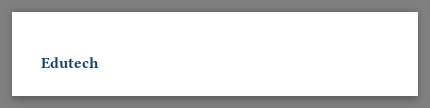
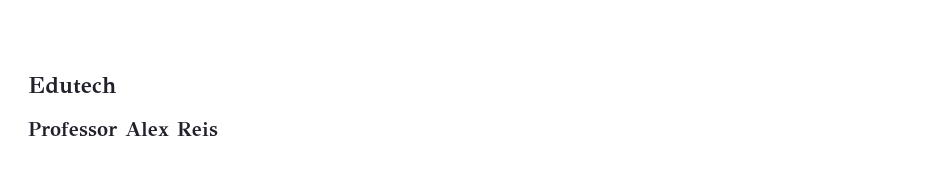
+ Professor Alex Reis

